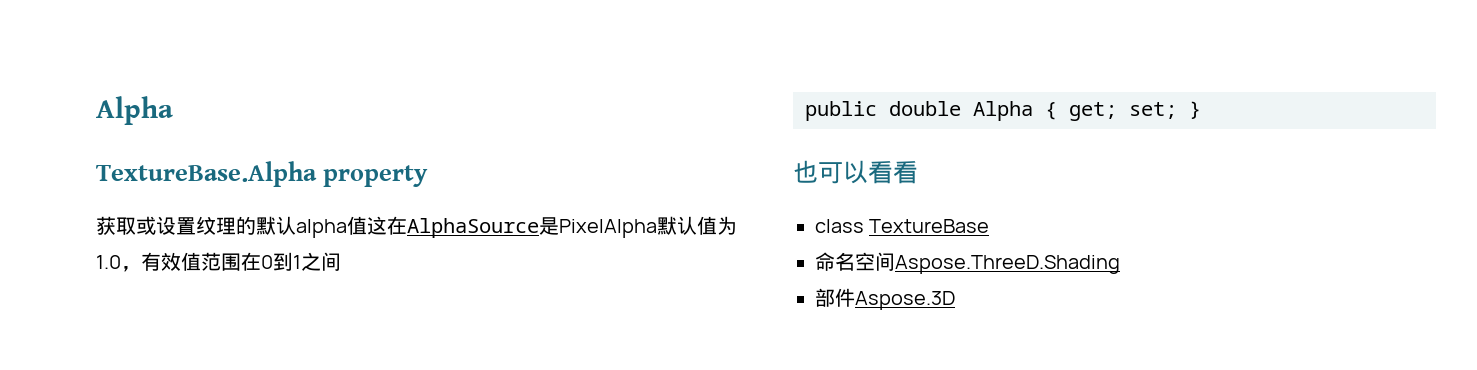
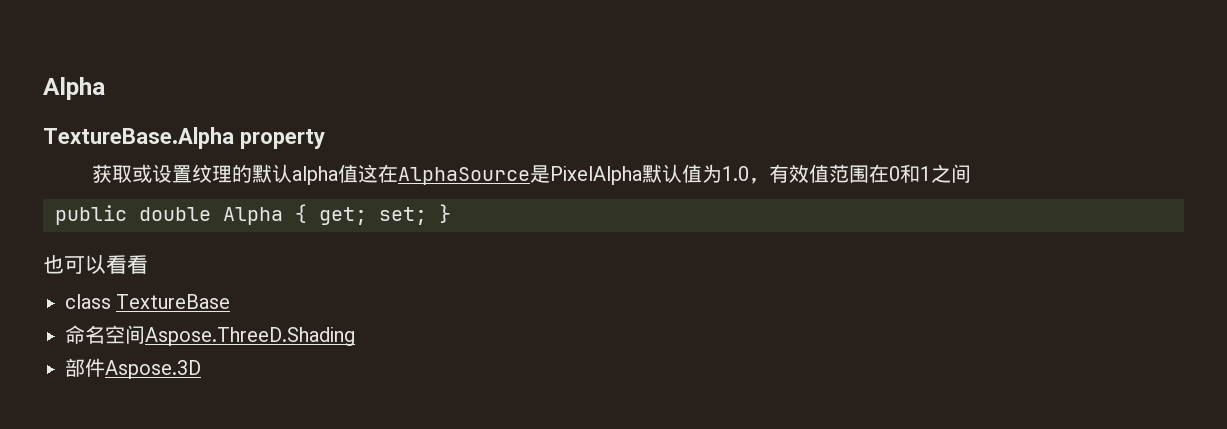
- 获取或设置纹理的默认alpha值这在AlphaSource是PixelAlpha默认值为1.0，有效值范围在0到1之间
+ 获取或设置纹理的默认alpha值这在AlphaSource是PixelAlpha默认值为1.0，有效值范围在0和1之间

